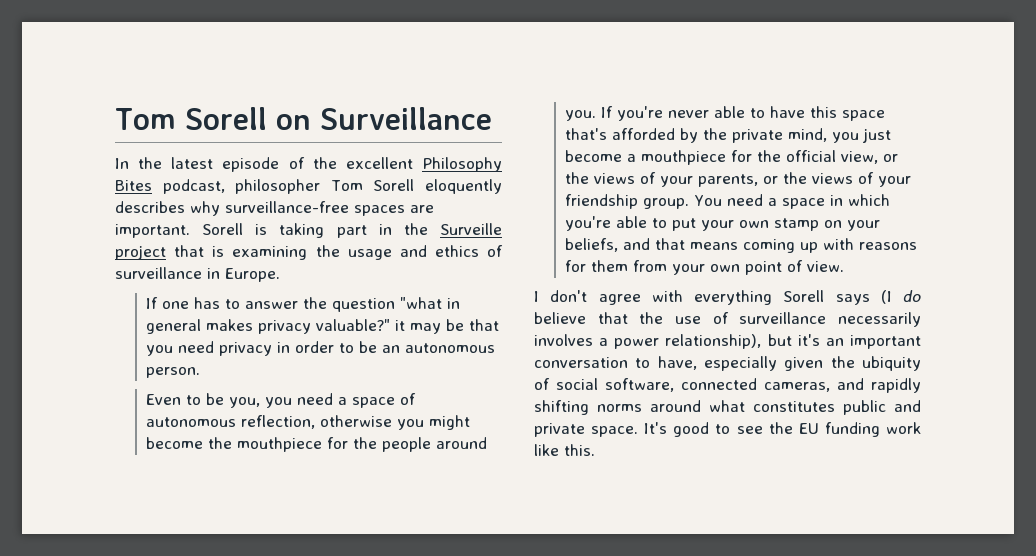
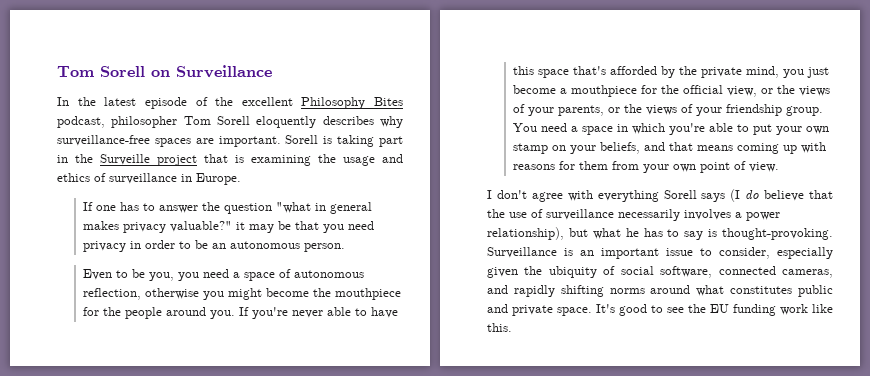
- I don't agree with everything Sorell says (I do believe that the use of surveillance necessarily involves a power relationship), but it's an important conversation to have, especially given the ubiquity of social software, connected cameras, and rapidly shifting norms around what constitutes public and private space.
+ I don't agree with everything Sorell says (I do believe that the use of surveillance necessarily involves a power relationship), but what he has to say is thought-provoking. Surveillance is an important issue to consider, especially given the ubiquity of social software, connected cameras, and rapidly shifting norms around what constitutes public and private space.

